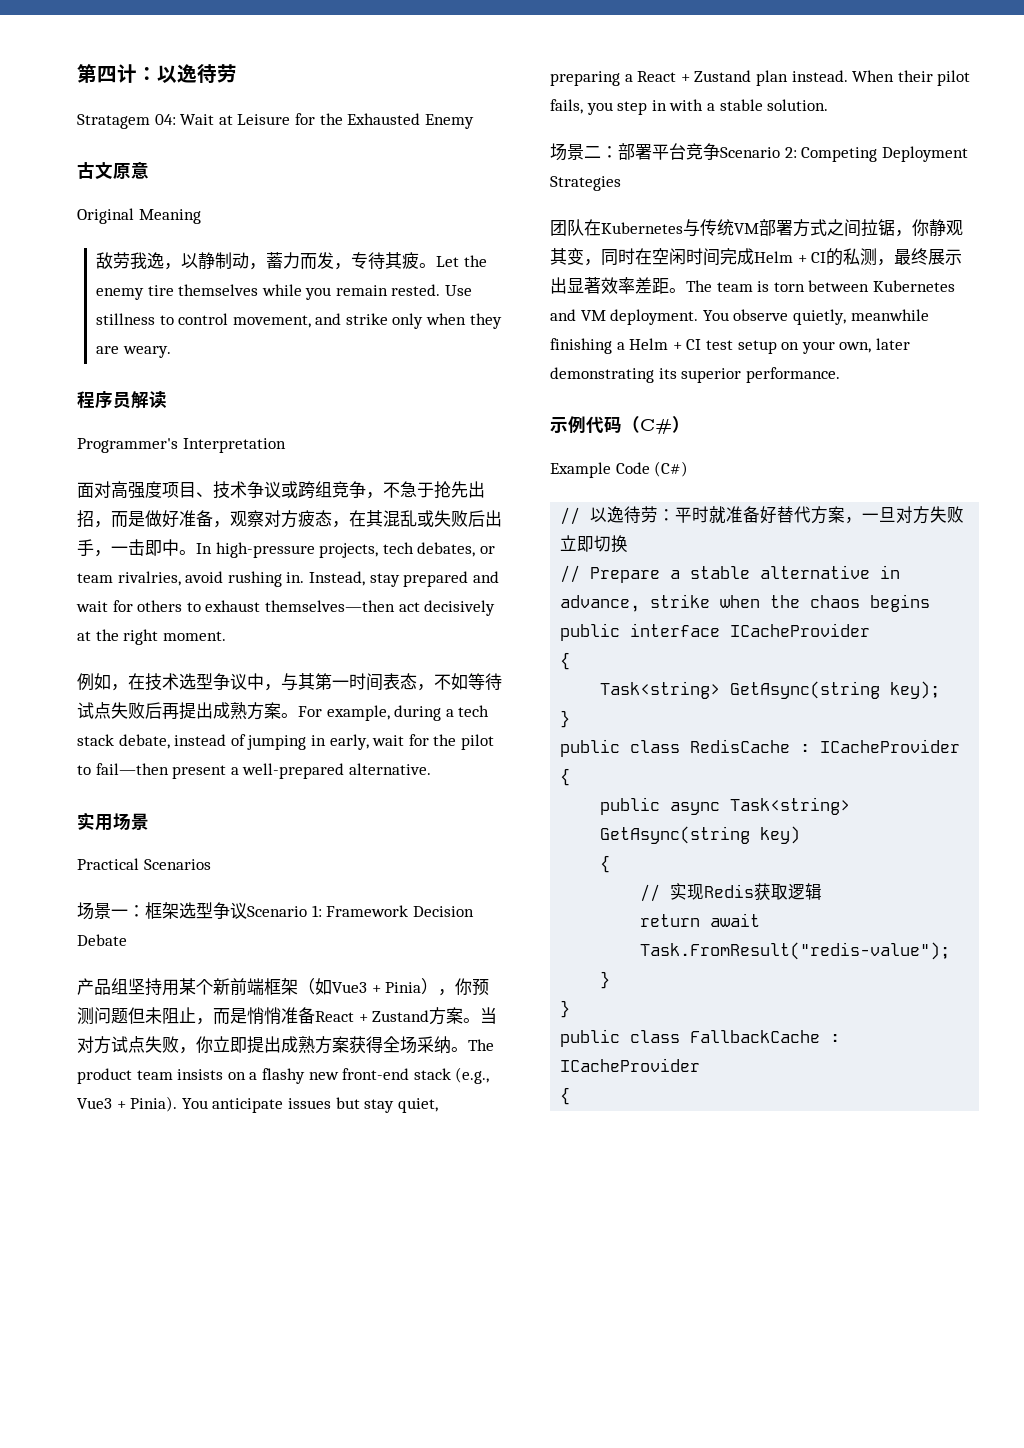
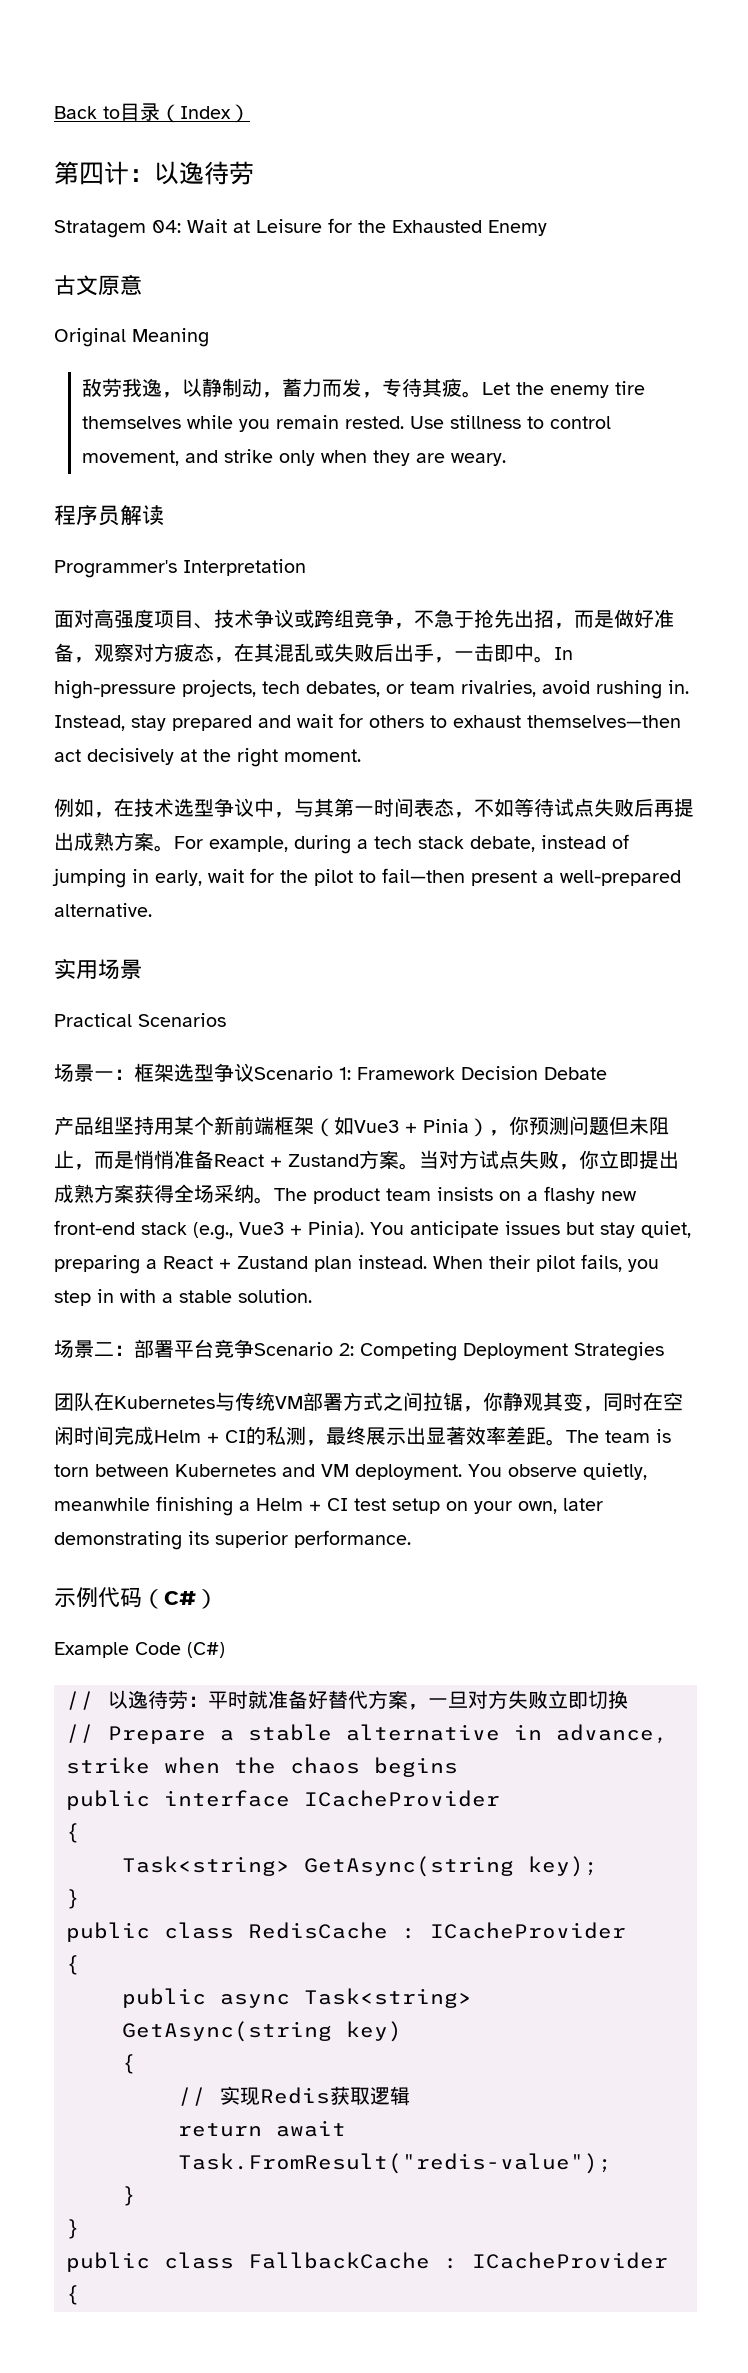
+ Back to目录（Index）

